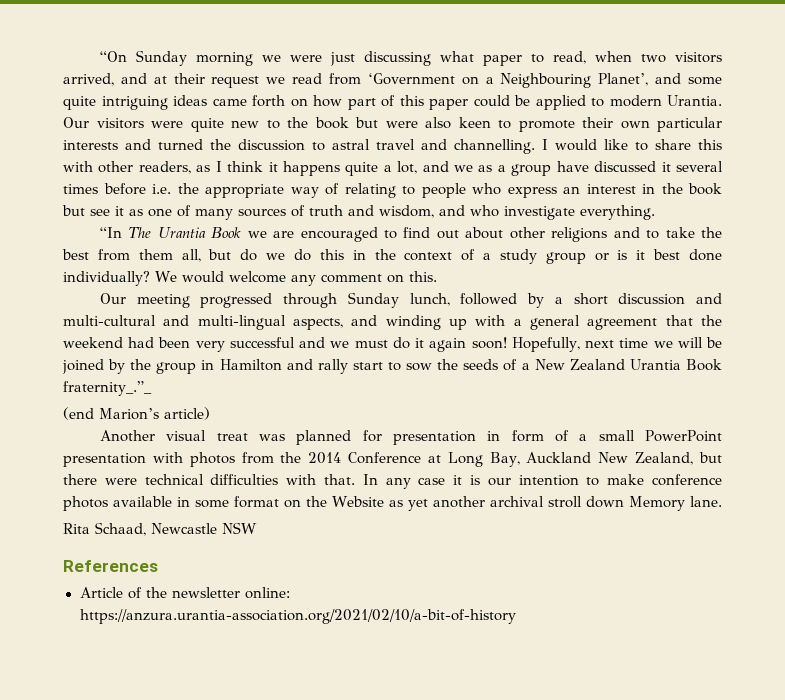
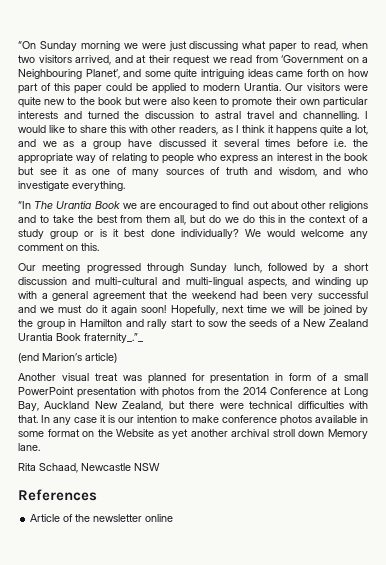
- Article of the newsletter online: https://anzura.urantia-association.org/2021/02/10/a-bit-of-history
+ Article of the newsletter online

